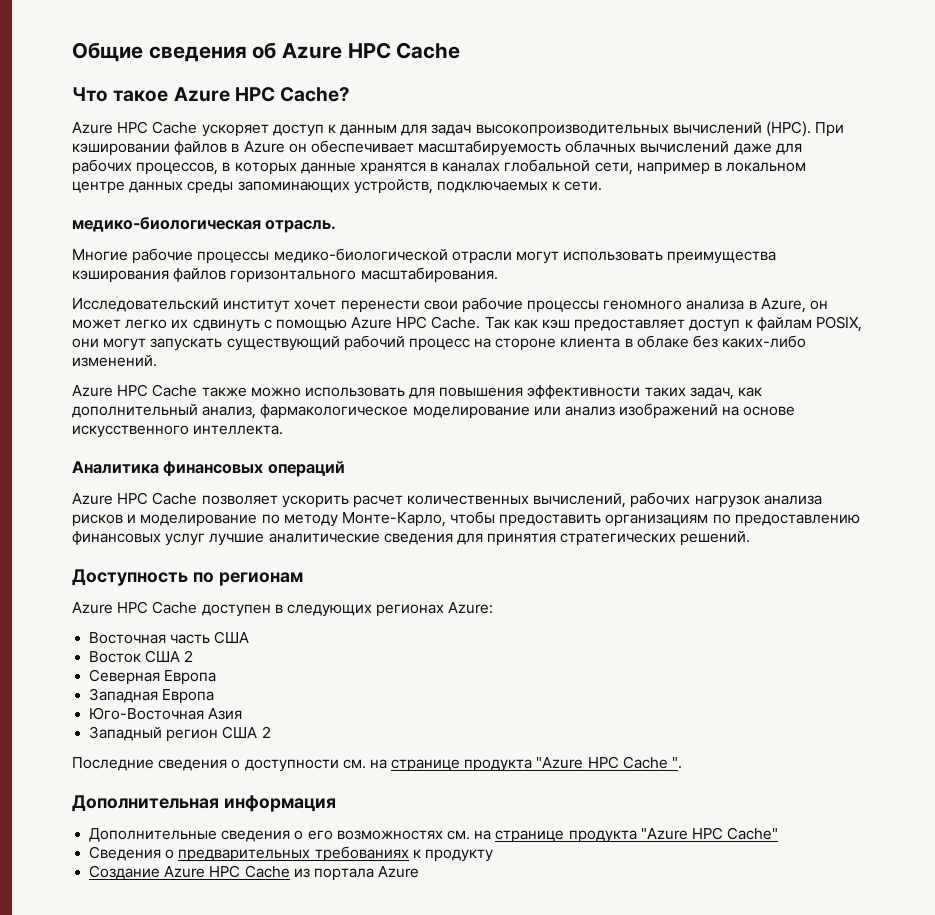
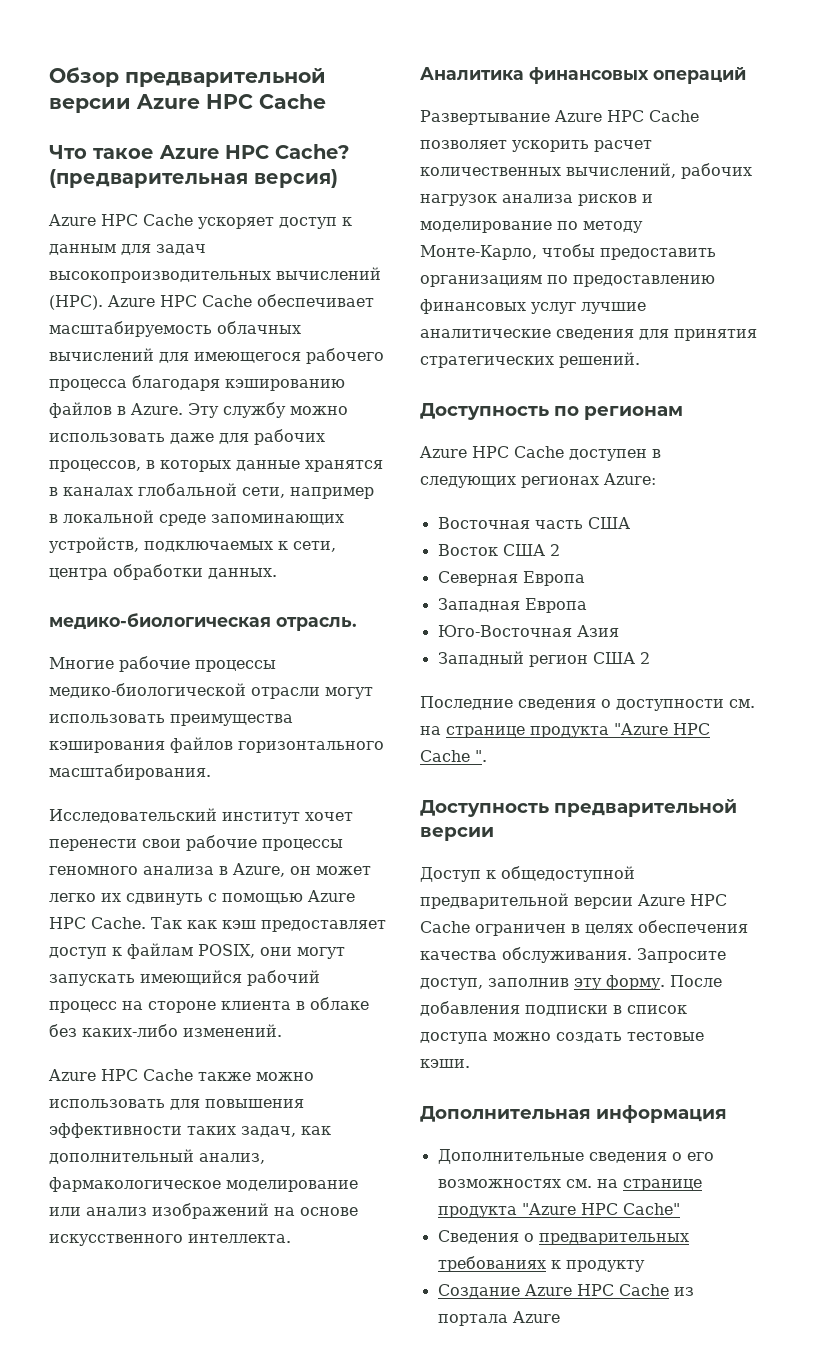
- Общие сведения об Azure HPC Cache
+ Обзор предварительной версии Azure HPC Cache
+ (предварительная версия)
- При кэшировании файлов в Azure он обеспечивает масштабируемость облачных вычислений даже для рабочих процессов, в которых данные хранятся в каналах глобальной сети, например в локальном центре данных среды запоминающих устройств, подключаемых к сети.
+ Azure HPC Cache обеспечивает масштабируемость облачных вычислений для имеющегося рабочего процесса благодаря кэшированию файлов в Azure. Эту службу можно использовать даже для рабочих процессов, в которых данные хранятся в каналах глобальной сети, например в локальной среде запоминающих устройств, подключаемых к сети, центра обработки данных.
- Так как кэш предоставляет доступ к файлам POSIX, они могут запускать существующий рабочий процесс на стороне клиента в облаке без каких-либо изменений.
+ Так как кэш предоставляет доступ к файлам POSIX, они могут запускать имеющийся рабочий процесс на стороне клиента в облаке без каких-либо изменений.
- Azure HPC Cache позволяет ускорить расчет количественных вычислений, рабочих нагрузок анализа рисков и моделирование по методу Монте-Карло, чтобы предоставить организациям по предоставлению финансовых услуг лучшие аналитические сведения для принятия стратегических решений.
+ Развертывание Azure HPC Cache позволяет ускорить расчет количественных вычислений, рабочих нагрузок анализа рисков и моделирование по методу Монте-Карло, чтобы предоставить организациям по предоставлению финансовых услуг лучшие аналитические сведения для принятия стратегических решений.
+ Доступность предварительной версии
+ Доступ к общедоступной предварительной версии Azure HPC Cache ограничен в целях обеспечения качества обслуживания. Запросите доступ, заполнив эту форму. После добавления подписки в список доступа можно создать тестовые кэши.

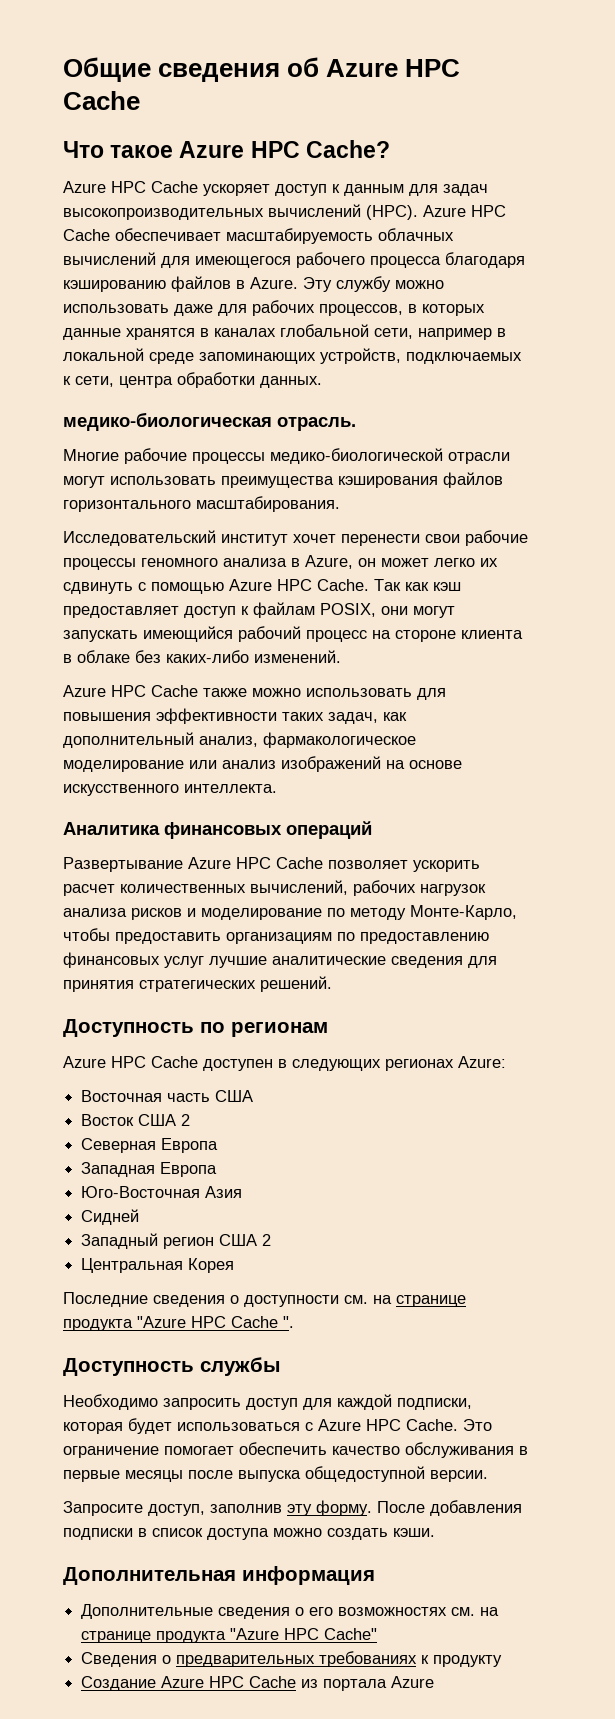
- Обзор предварительной версии Azure HPC Cache
+ Общие сведения об Azure HPC Cache
- (предварительная версия)
+ Сидней
+ Центральная Корея
- Доступность предварительной версии
- Доступ к общедоступной предварительной версии Azure HPC Cache ограничен в целях обеспечения качества обслуживания. Запросите доступ, заполнив эту форму.
+ Доступность службы
+ Необходимо запросить доступ для каждой подписки, которая будет использоваться с Azure HPC Cache. Это ограничение помогает обеспечить качество обслуживания в первые месяцы после выпуска общедоступной версии.
+ Запросите доступ, заполнив эту форму.
- После добавления подписки в список доступа можно создать тестовые кэши.
+ После добавления подписки в список доступа можно создать кэши.

